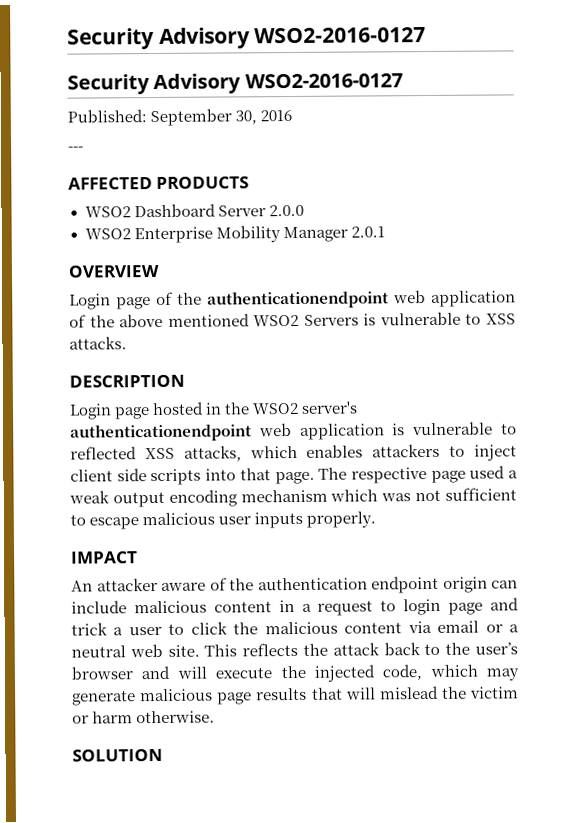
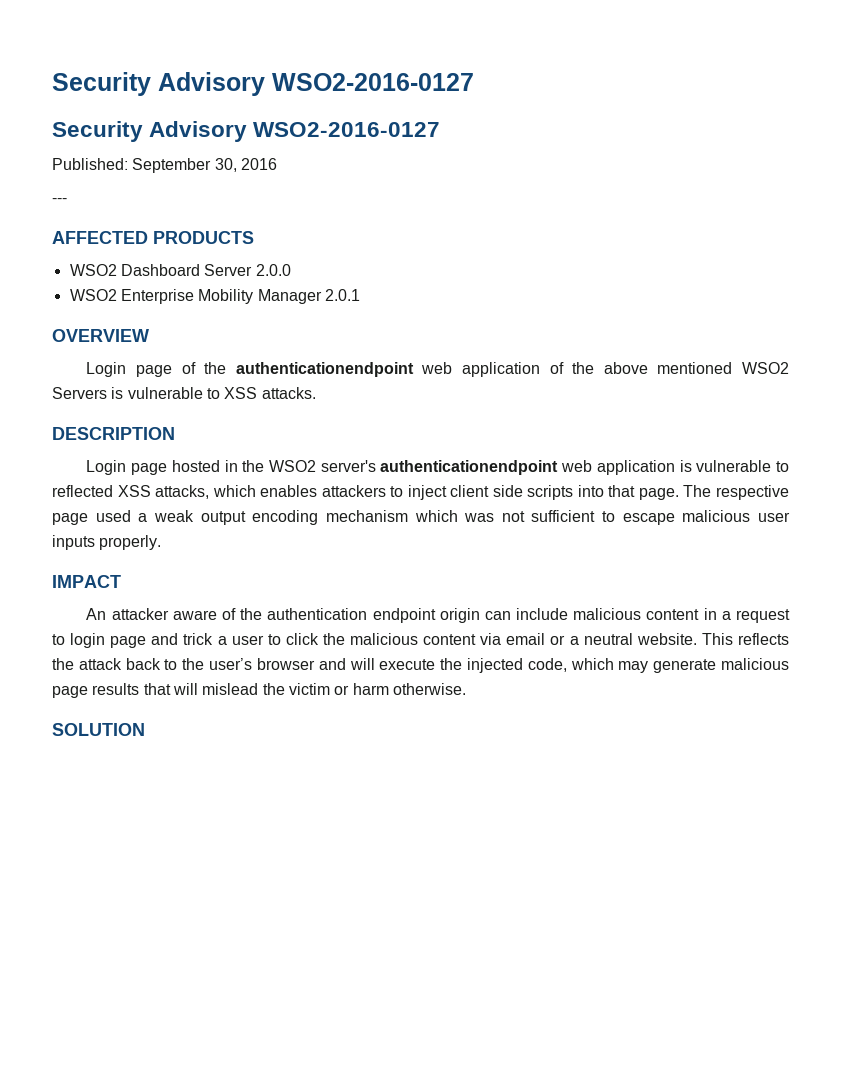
- An attacker aware of the authentication endpoint origin can include malicious content in a request to login page and trick a user to click the malicious content via email or a neutral web site.
+ An attacker aware of the authentication endpoint origin can include malicious content in a request to login page and trick a user to click the malicious content via email or a neutral website.

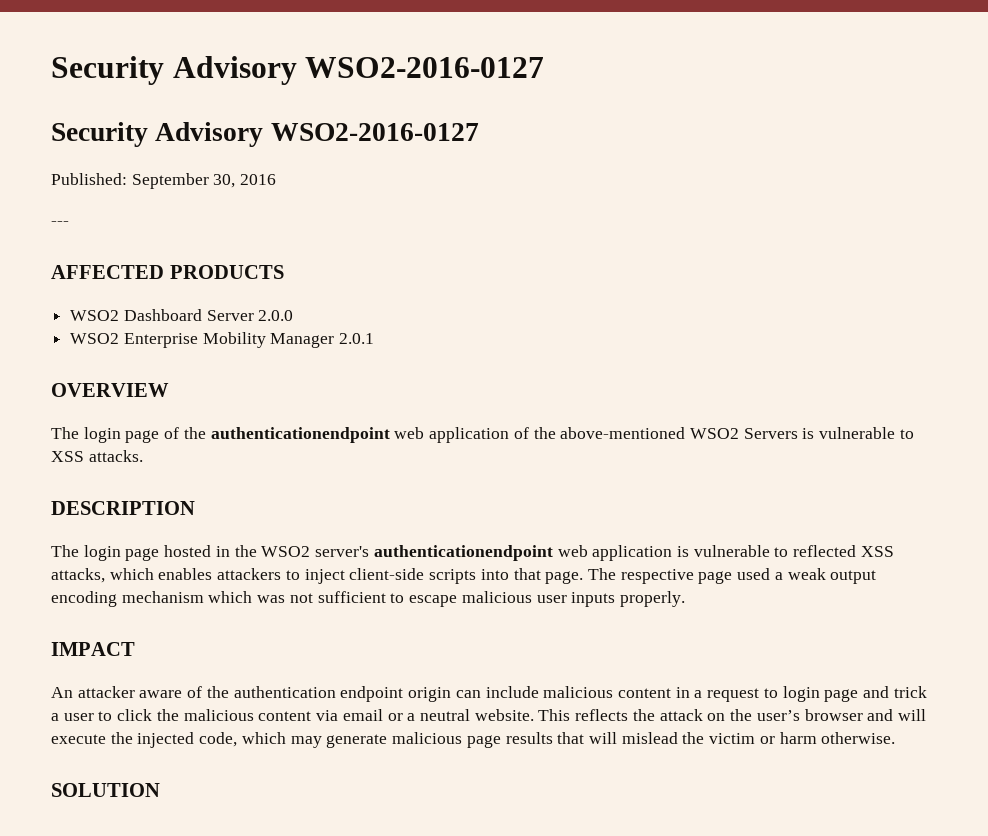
- Login page of the authenticationendpoint web application of the above mentioned WSO2 Servers is vulnerable to XSS attacks.
+ The login page of the authenticationendpoint web application of the above-mentioned WSO2 Servers is vulnerable to XSS attacks.
- Login page hosted in the WSO2 server's authenticationendpoint web application is vulnerable to reflected XSS attacks, which enables attackers to inject client side scripts into that page.
+ The login page hosted in the WSO2 server's authenticationendpoint web application is vulnerable to reflected XSS attacks, which enables attackers to inject client-side scripts into that page.
- This reflects the attack back to the user’s browser and will execute the injected code, which may generate malicious page results that will mislead the victim or harm otherwise.
+ This reflects the attack on the user’s browser and will execute the injected code, which may generate malicious page results that will mislead the victim or harm otherwise.

